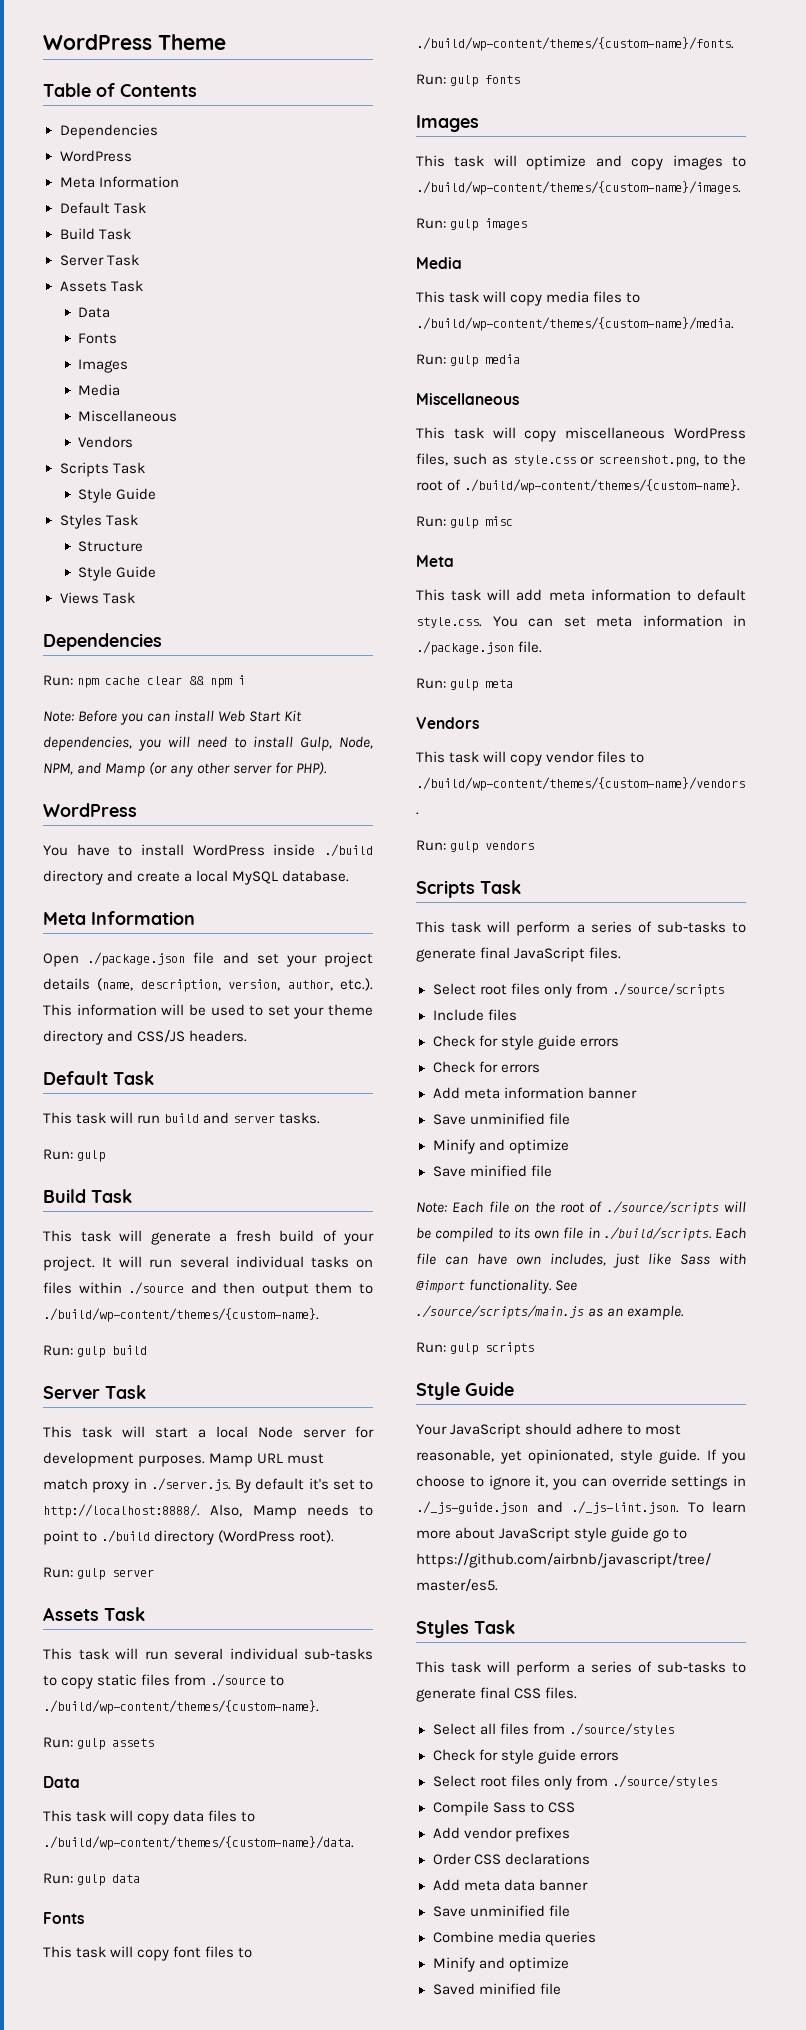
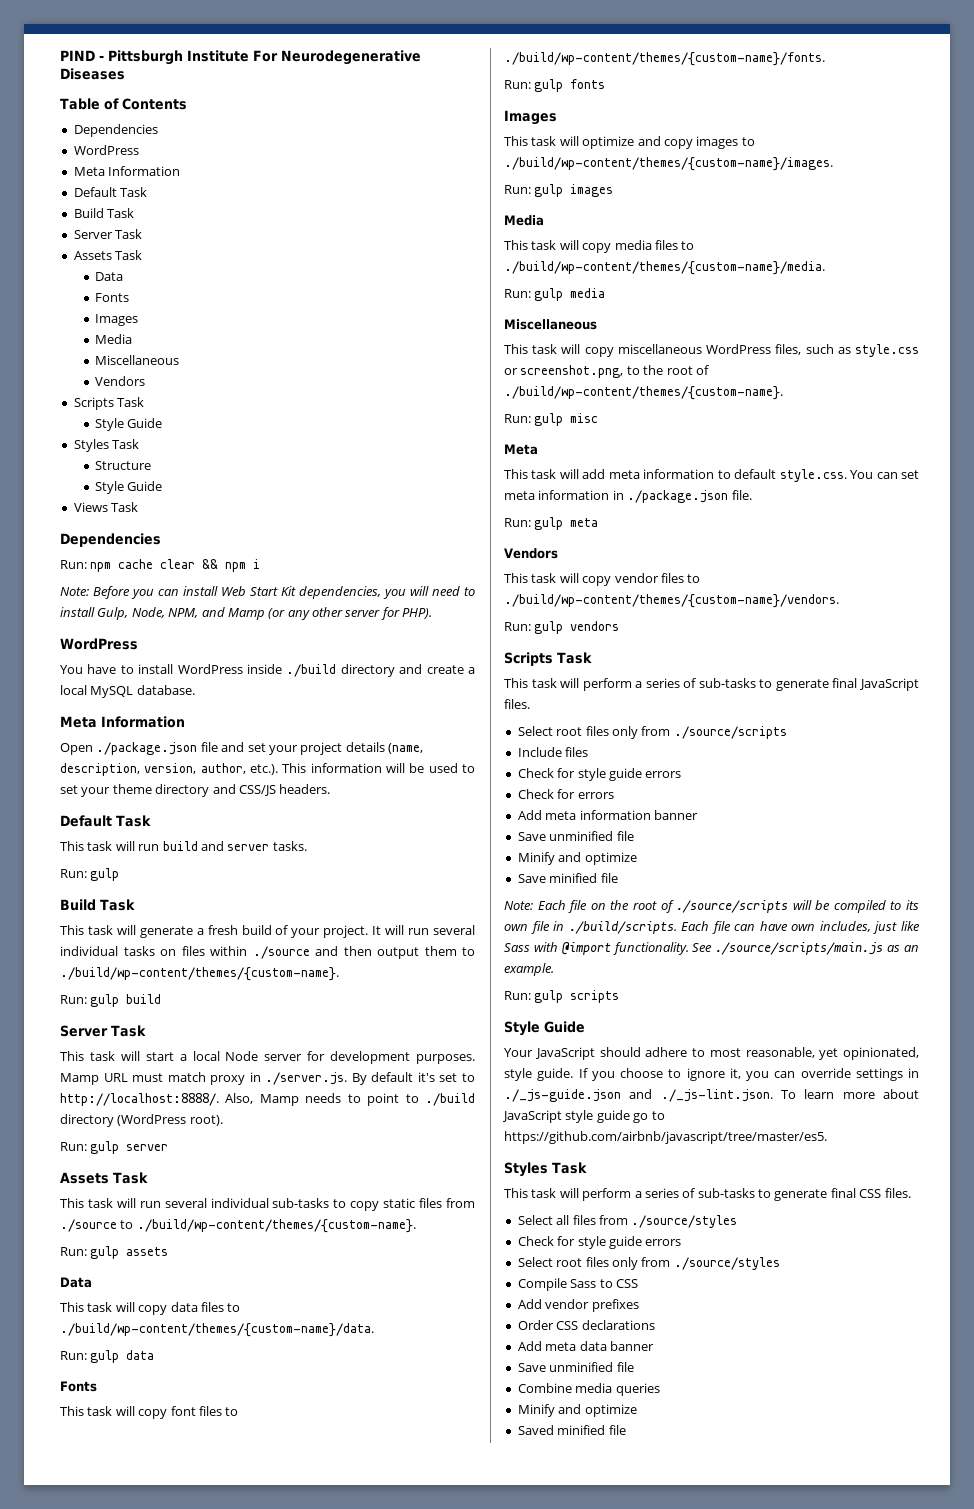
- WordPress Theme
+ PIND - Pittsburgh Institute For Neurodegenerative Diseases

